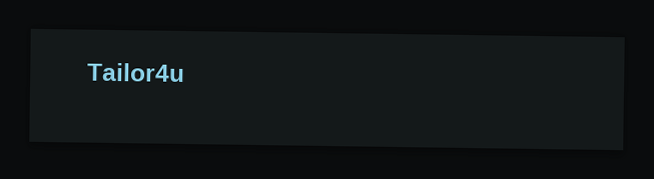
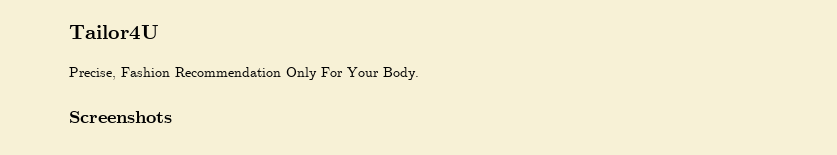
- Tailor4u
+ Tailor4U
+ Precise, Fashion Recommendation Only For Your Body.
+ Screenshots

